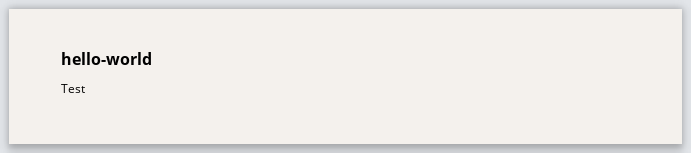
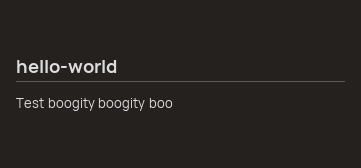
- Test
+ Test boogity boogity boo

